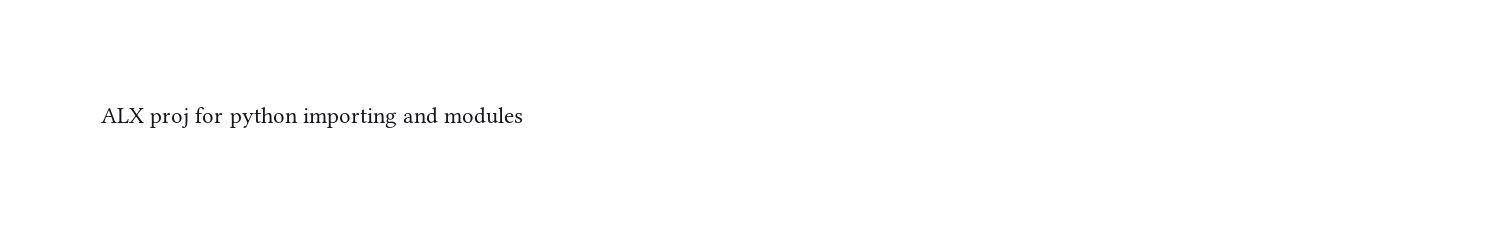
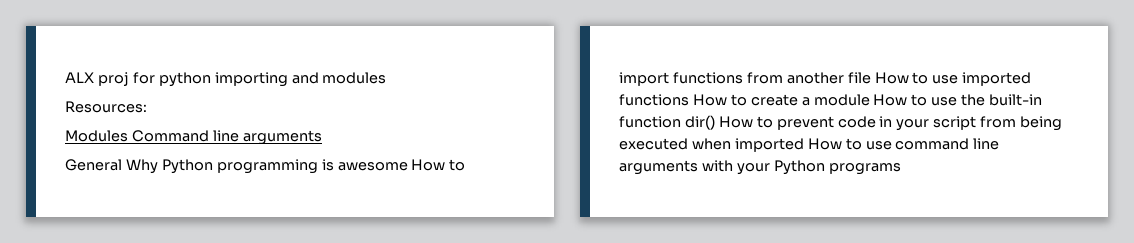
+ Resources:
+ Modules Command line arguments
+ General Why Python programming is awesome How to import functions from another file How to use imported functions How to create a module How to use the built-in function dir() How to prevent code in your script from being executed when imported How to use command line arguments with your Python programs

